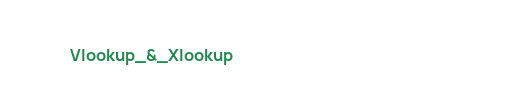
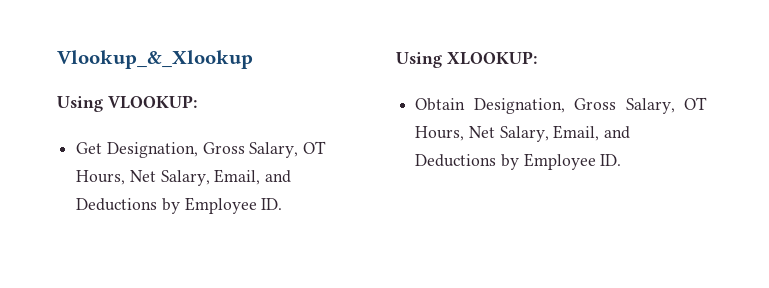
+ Using VLOOKUP:
+ Get Designation, Gross Salary, OT Hours, Net Salary, Email, and Deductions by Employee ID.
+ Using XLOOKUP:
+ Obtain Designation, Gross Salary, OT Hours, Net Salary, Email, and Deductions by Employee ID.

